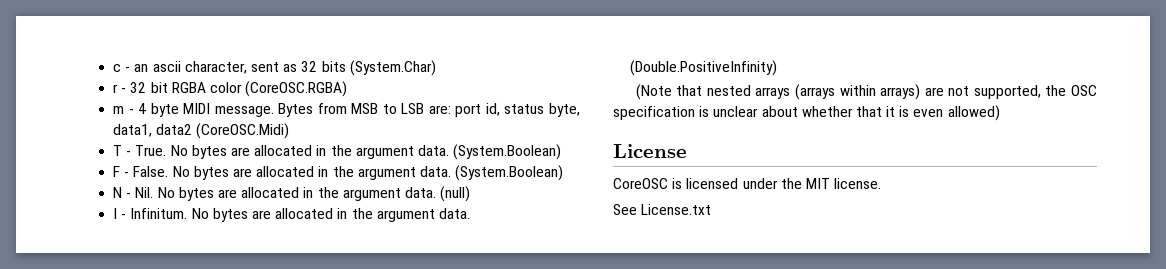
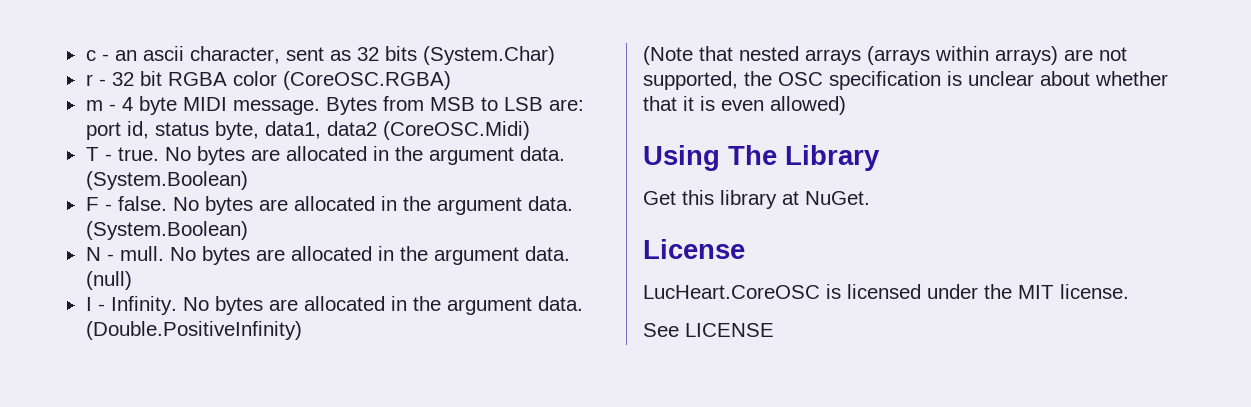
- T - True.
+ T - true.
- F - False.
+ F - false.
- N - Nil. No bytes are allocated in the argument data.
+ N - mull. No bytes are allocated in the argument data.
- I - Infinitum.
+ I - Infinity.
+ Using The Library
+ Get this library at NuGet.
- CoreOSC is licensed under the MIT license.
+ LucHeart.CoreOSC is licensed under the MIT license.
- See License.txt
+ See LICENSE

